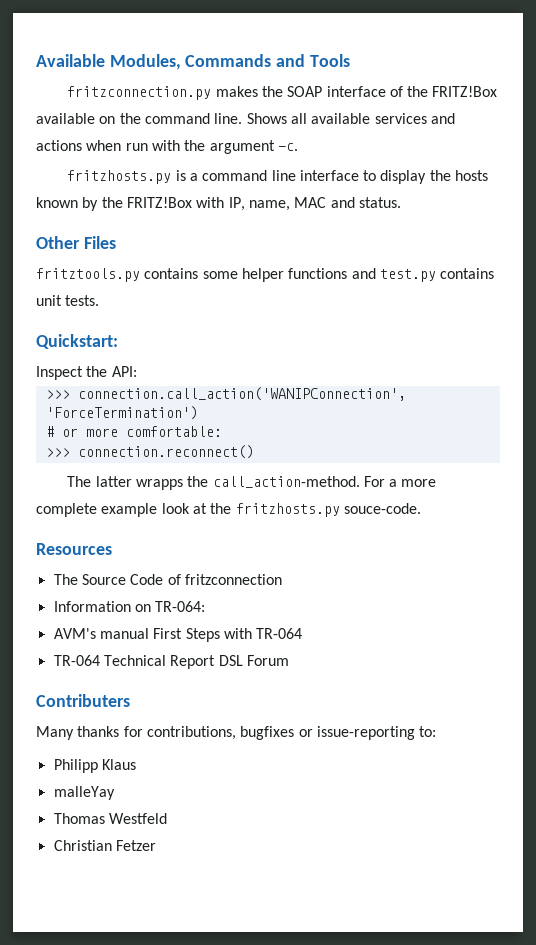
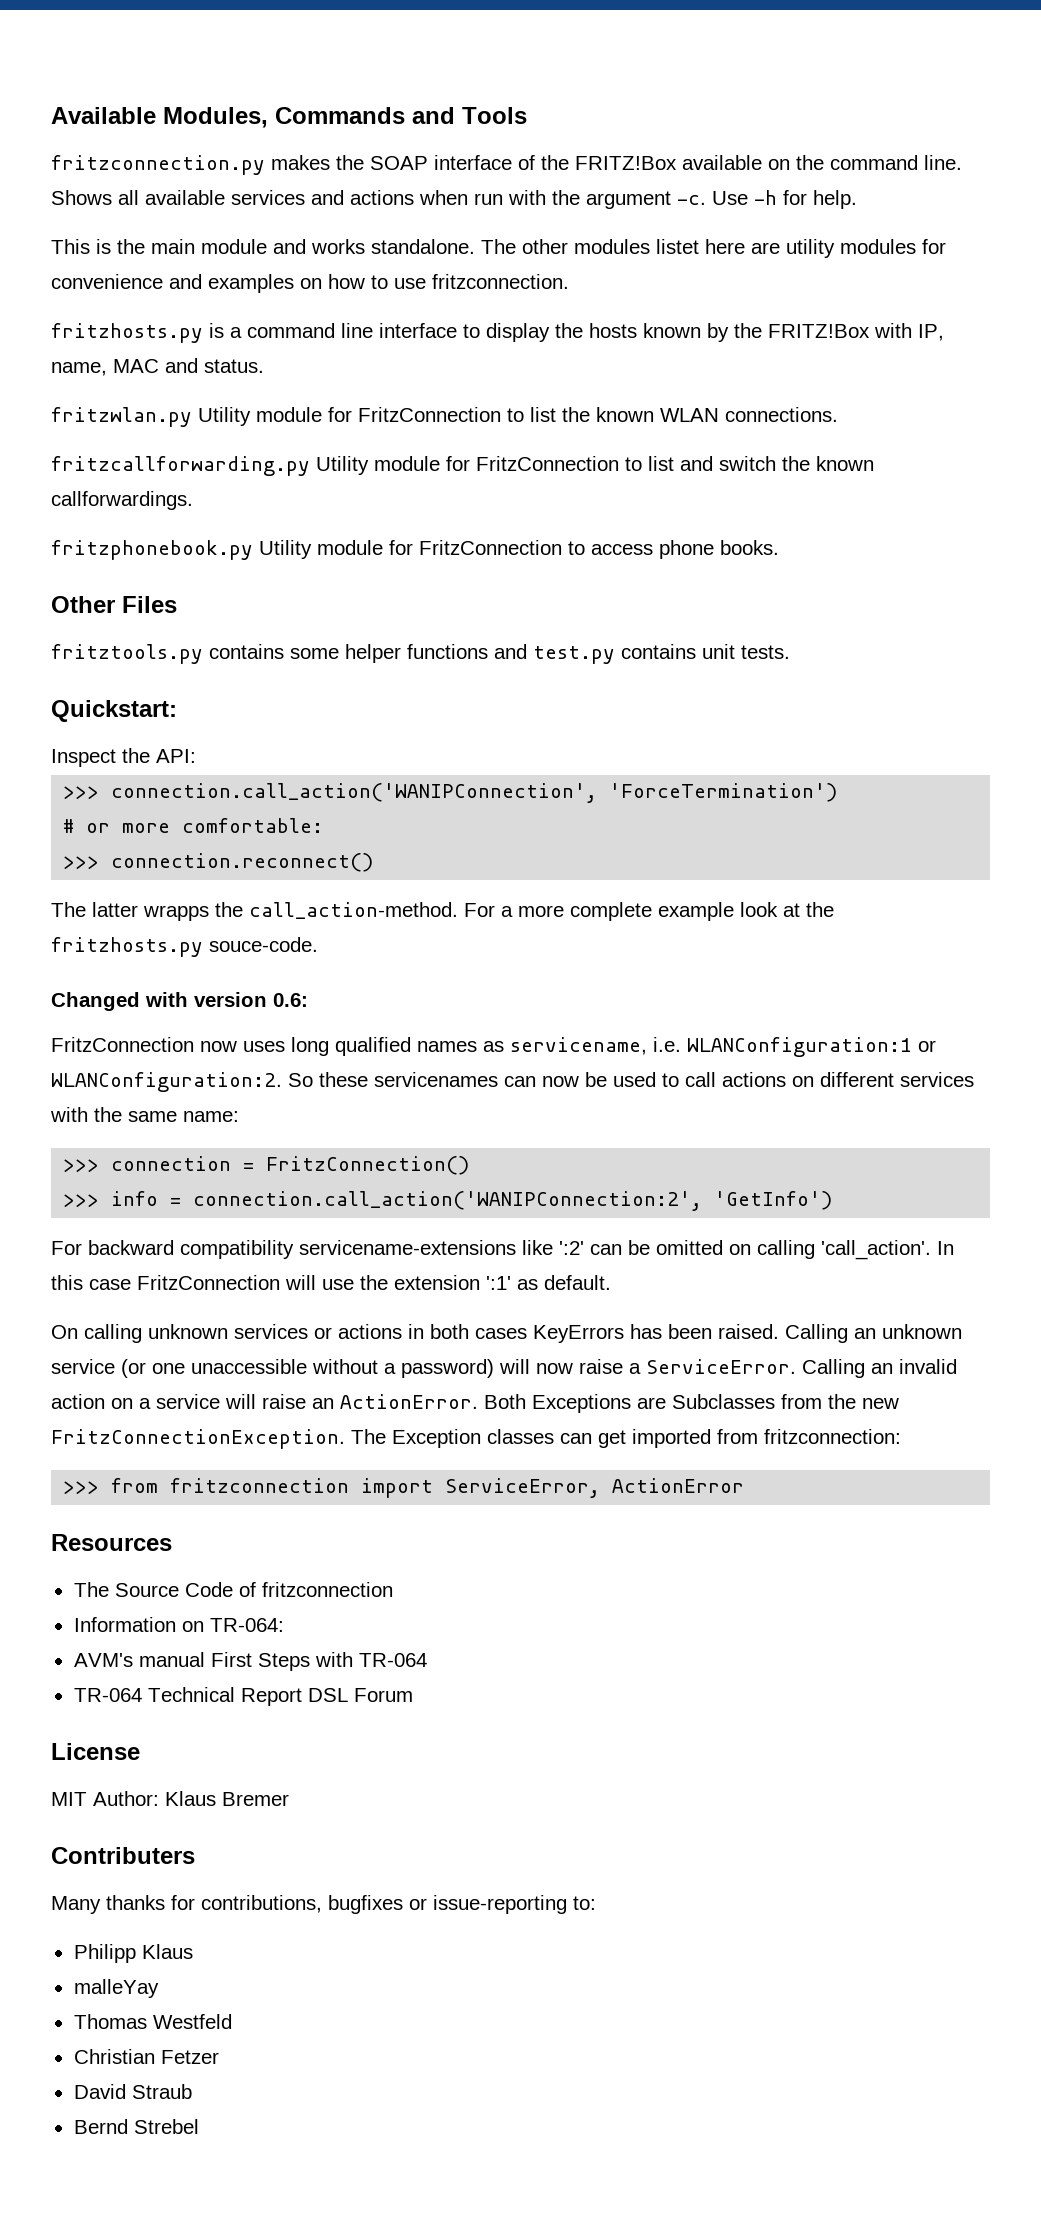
+ Use -h for help.
+ This is the main module and works standalone. The other modules listet here are utility modules for convenience and examples on how to use fritzconnection.
+ fritzwlan.py Utility module for FritzConnection to list the known WLAN connections.
+ fritzcallforwarding.py Utility module for FritzConnection to list and switch the known callforwardings.
+ fritzphonebook.py Utility module for FritzConnection to access phone books.
+ Changed with version 0.6:
+ FritzConnection now uses long qualified names as servicename, i.e. WLANConfiguration:1 or WLANConfiguration:2. So these servicenames can now be used to call actions on different services with the same name:
+ >>> connection = FritzConnection()
+ >>> info = connection.call_action('WANIPConnection:2', 'GetInfo')
+ For backward compatibility servicename-extensions like ':2' can be omitted on calling 'call_action'. In this case FritzConnection will use the extension ':1' as default.
+ On calling unknown services or actions in both cases KeyErrors has been raised. Calling an unknown service (or one unaccessible without a password) will now raise a ServiceError. Calling an invalid action on a service will raise an ActionError. Both Exceptions are Subclasses from the new FritzConnectionException. The Exception classes can get imported from fritzconnection:
+ >>> from fritzconnection import ServiceError, ActionError
+ License
+ MIT Author: Klaus Bremer
+ David Straub
+ Bernd Strebel

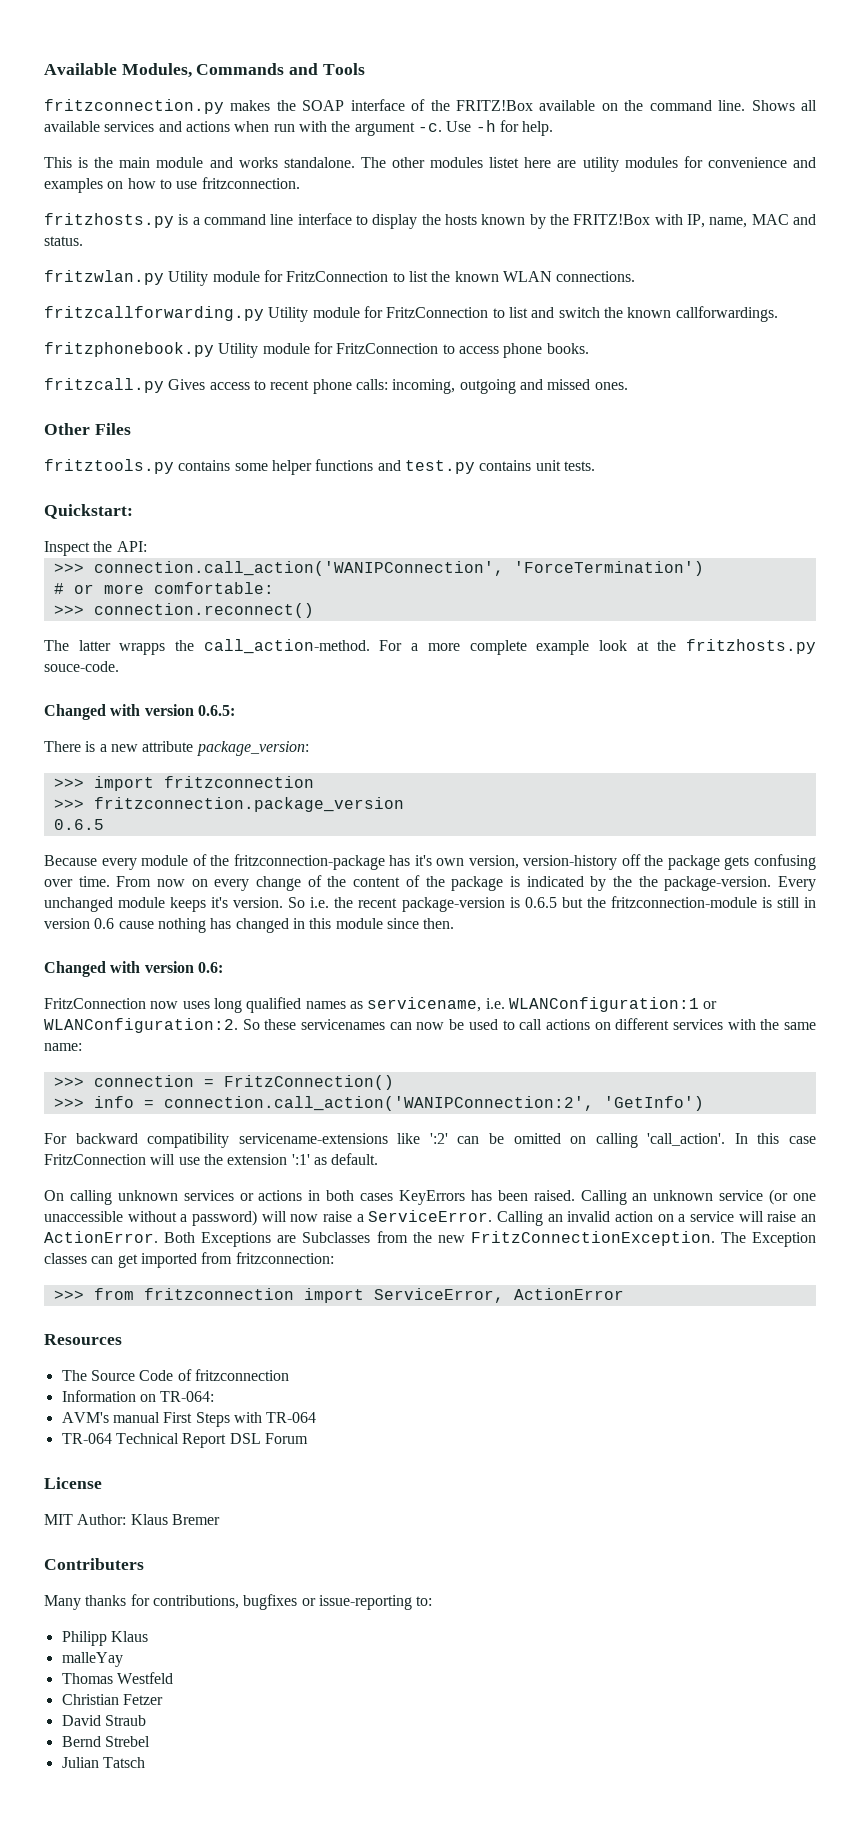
+ fritzcall.py Gives access to recent phone calls: incoming, outgoing and missed ones.
+ Changed with version 0.6.5:
+ There is a new attribute package_version:
+ >>> import fritzconnection
+ >>> fritzconnection.package_version
+ 0.6.5
+ Because every module of the fritzconnection-package has it's own version, version-history off the package gets confusing over time. From now on every change of the content of the package is indicated by the the package-version. Every unchanged module keeps it's version. So i.e. the recent package-version is 0.6.5 but the fritzconnection-module is still in version 0.6 cause nothing has changed in this module since then.
+ Julian Tatsch

